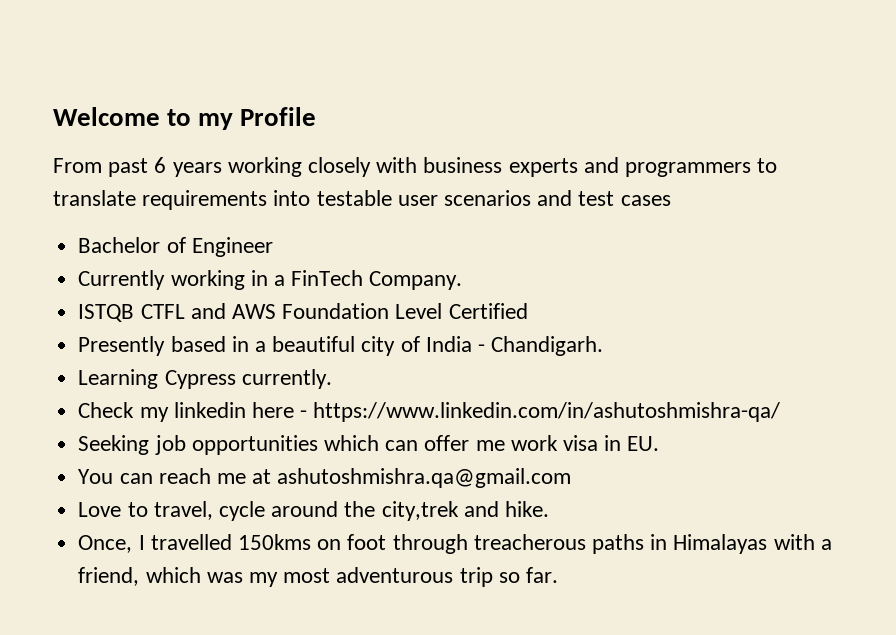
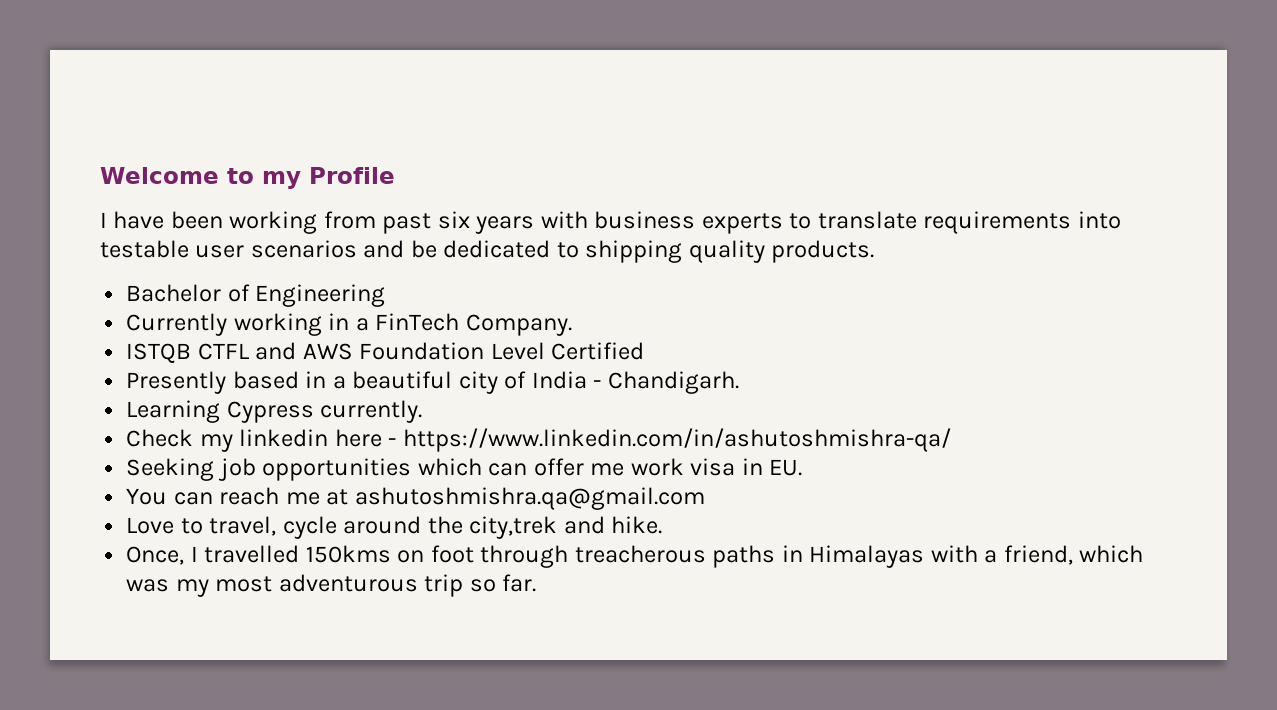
- From past 6 years working closely with business experts and programmers to translate requirements into testable user scenarios and test cases
+ I have been working from past six years with business experts to translate requirements into testable user scenarios and be dedicated to shipping quality products.
- Bachelor of Engineer
+ Bachelor of Engineering

